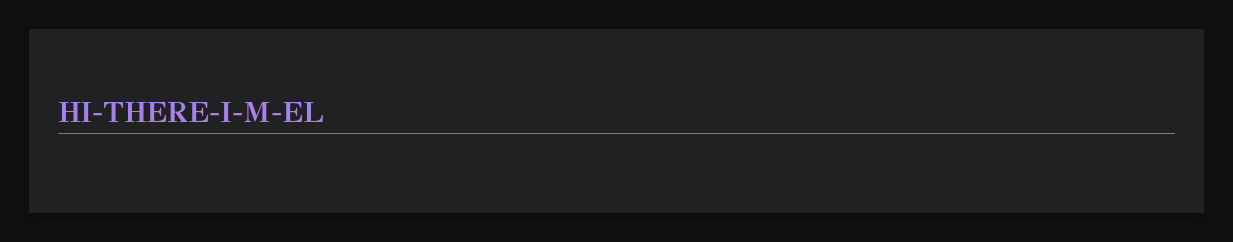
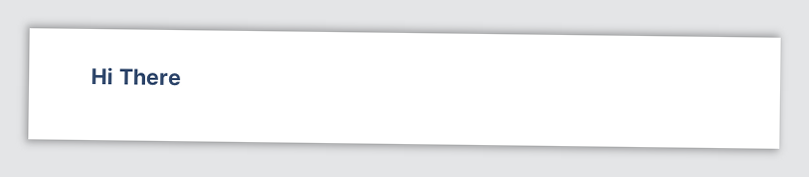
- HI-THERE-I-M-EL
+ Hi There

